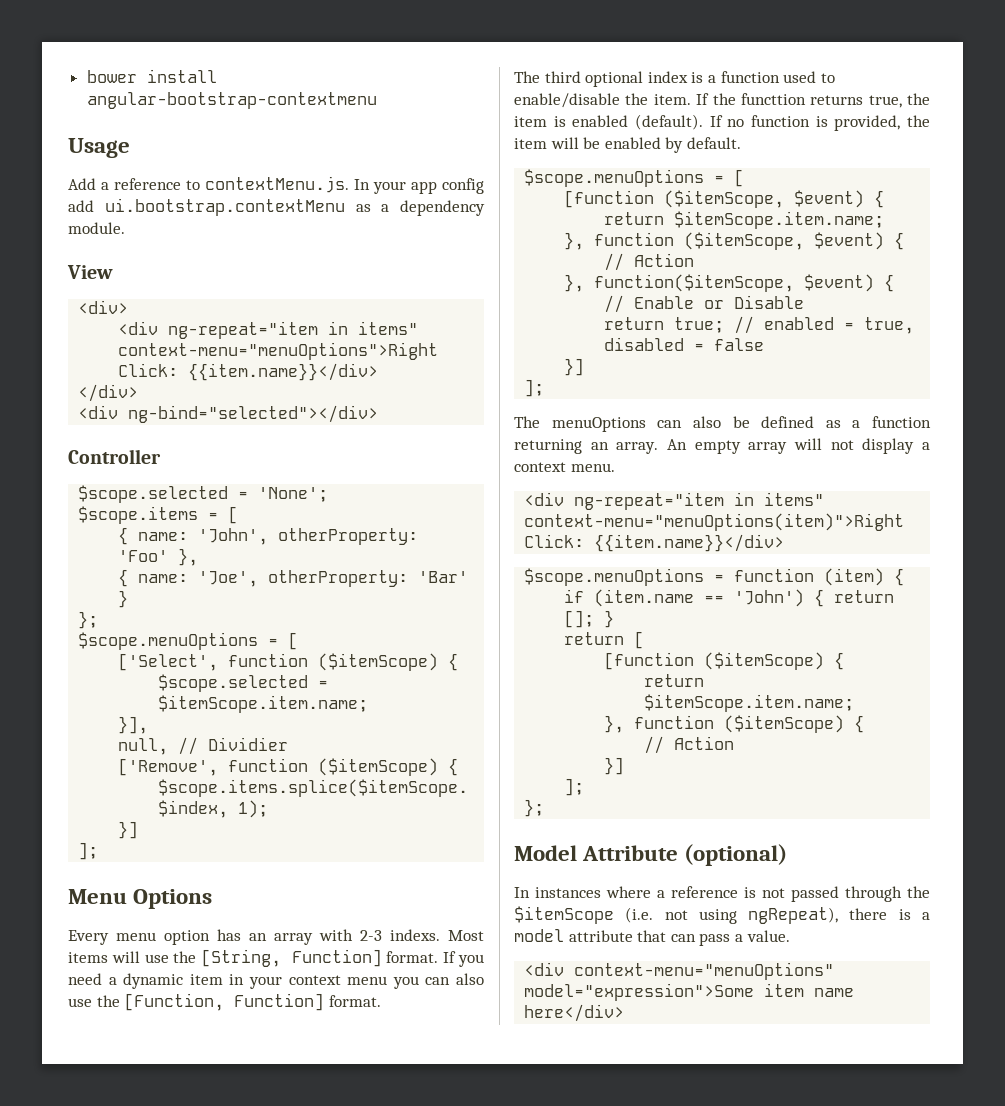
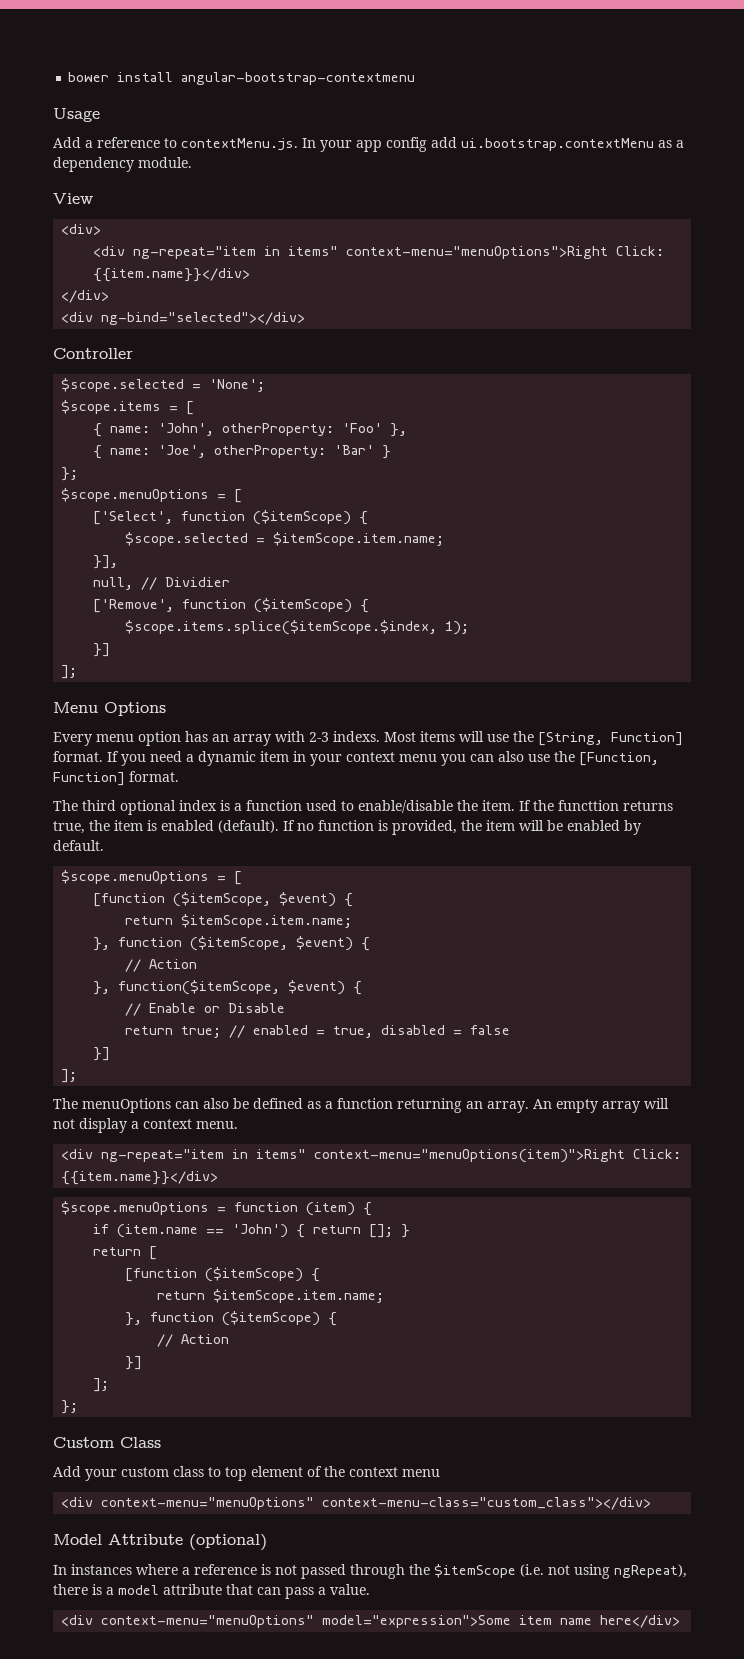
+ Custom Class
+ Add your custom class to top element of the context menu
+ <div context-menu="menuOptions" context-menu-class="custom_class"></div>

